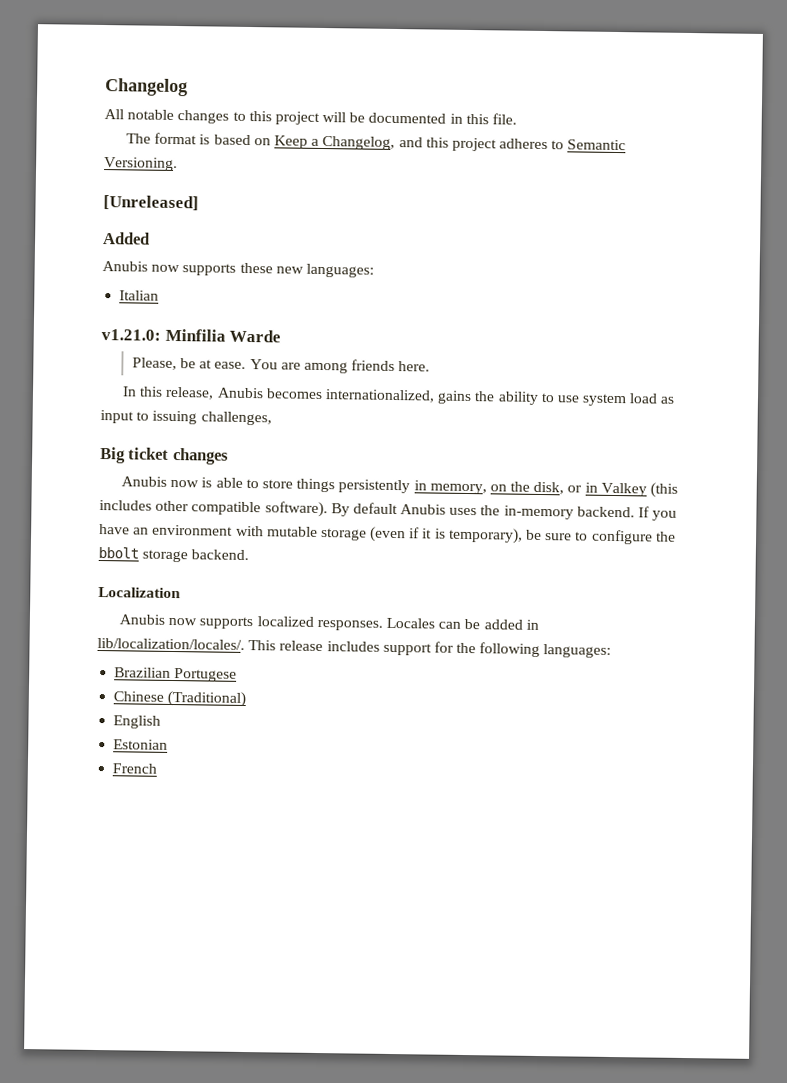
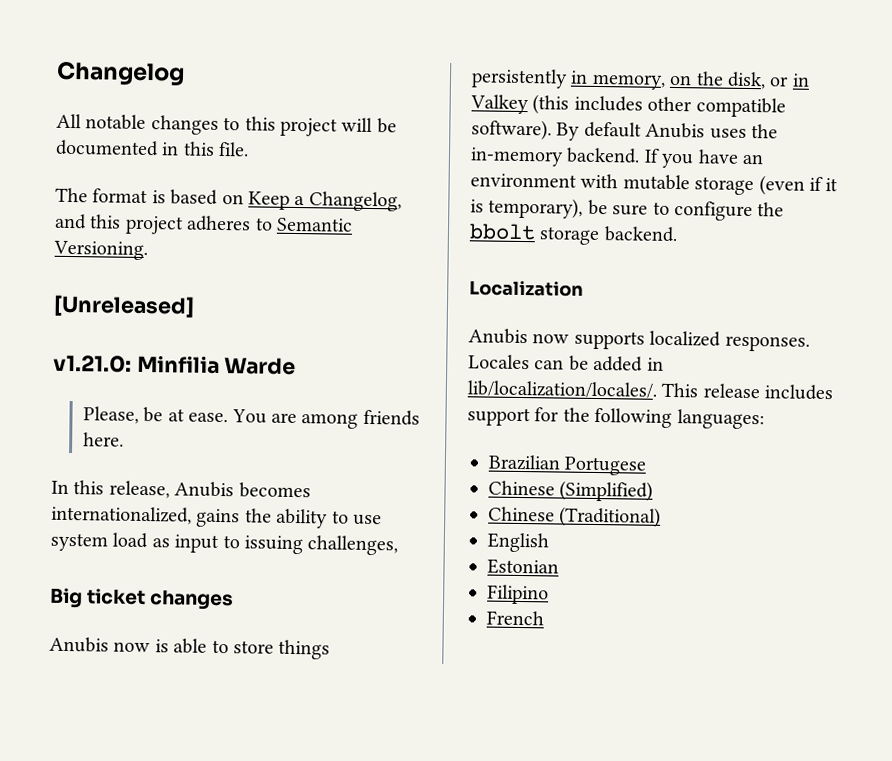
- Added
- Anubis now supports these new languages:
- Italian
+ Chinese (Simplified)
+ Filipino

